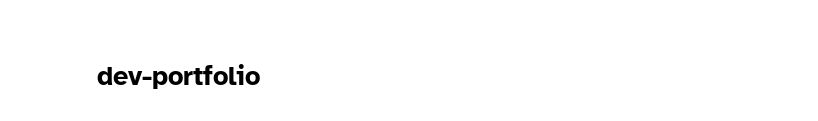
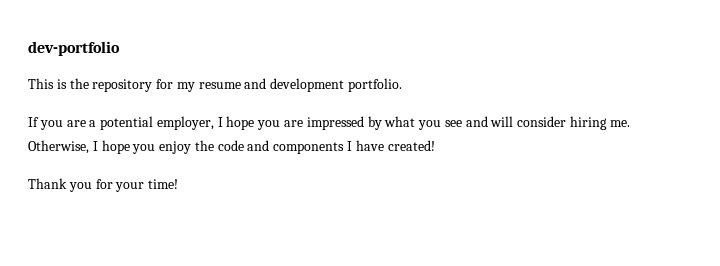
+ This is the repository for my resume and development portfolio.
+ If you are a potential employer, I hope you are impressed by what you see and will consider hiring me. Otherwise, I hope you enjoy the code and components I have created!
+ Thank you for your time!

